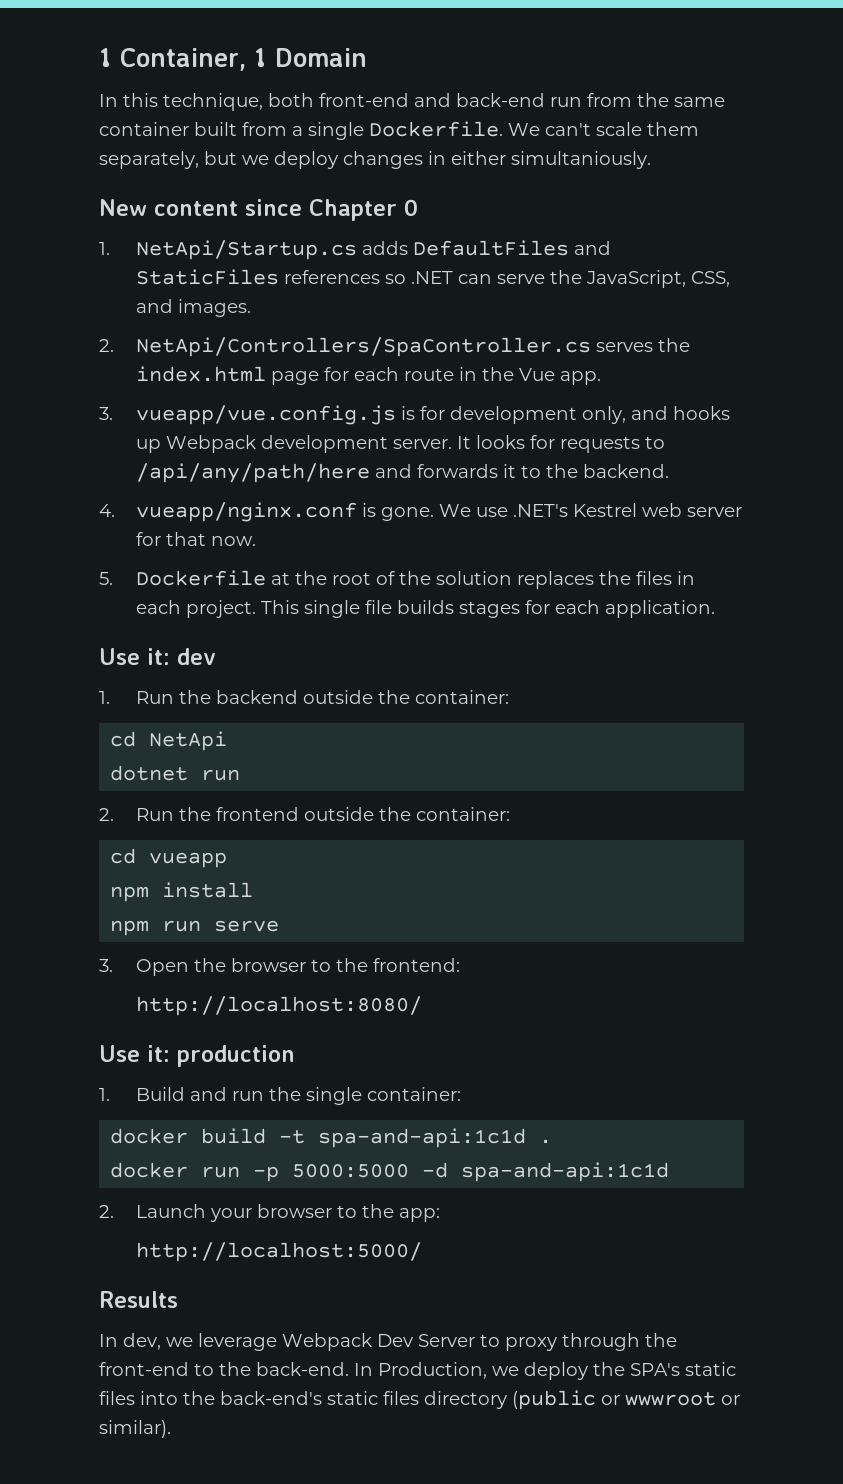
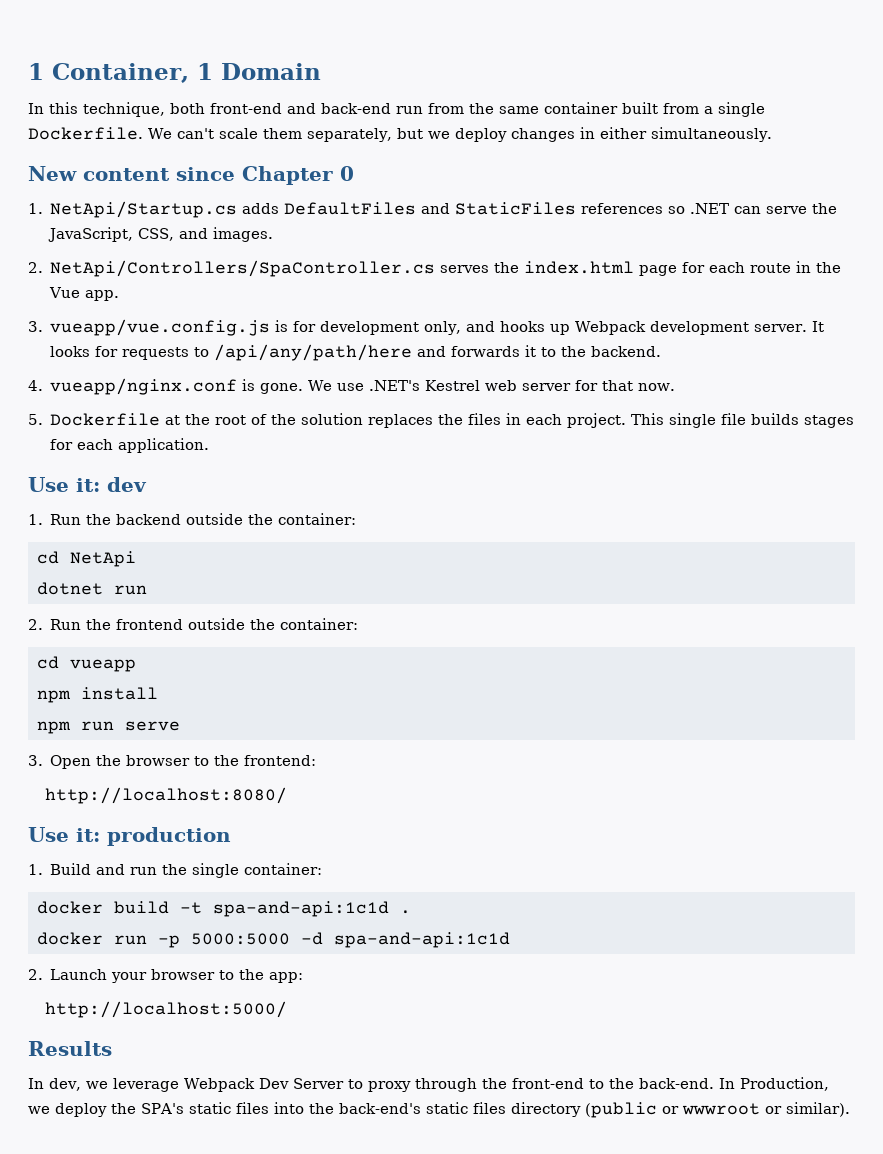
- We can't scale them separately, but we deploy changes in either simultaniously.
+ We can't scale them separately, but we deploy changes in either simultaneously.

